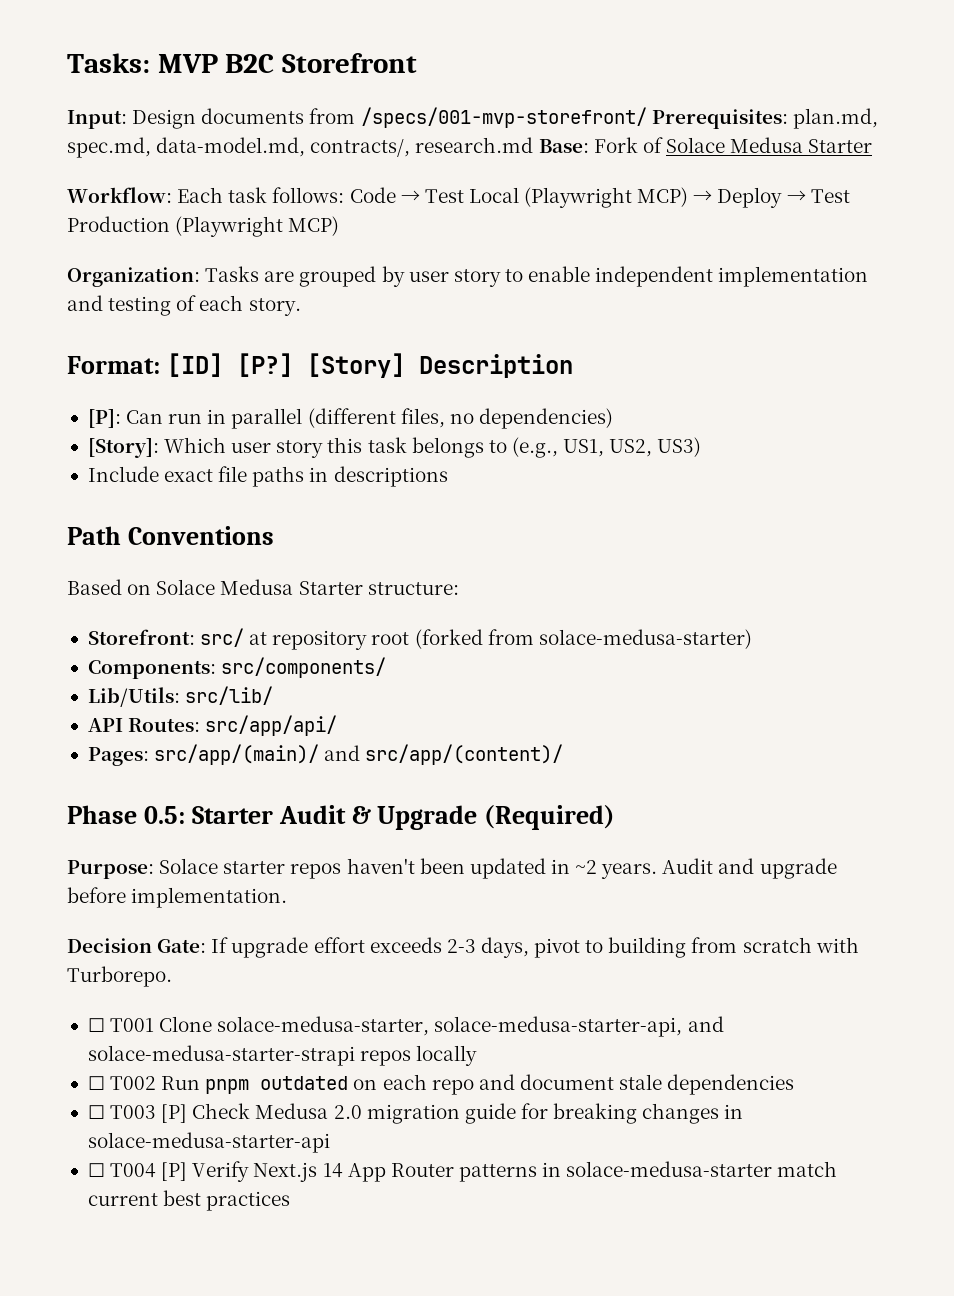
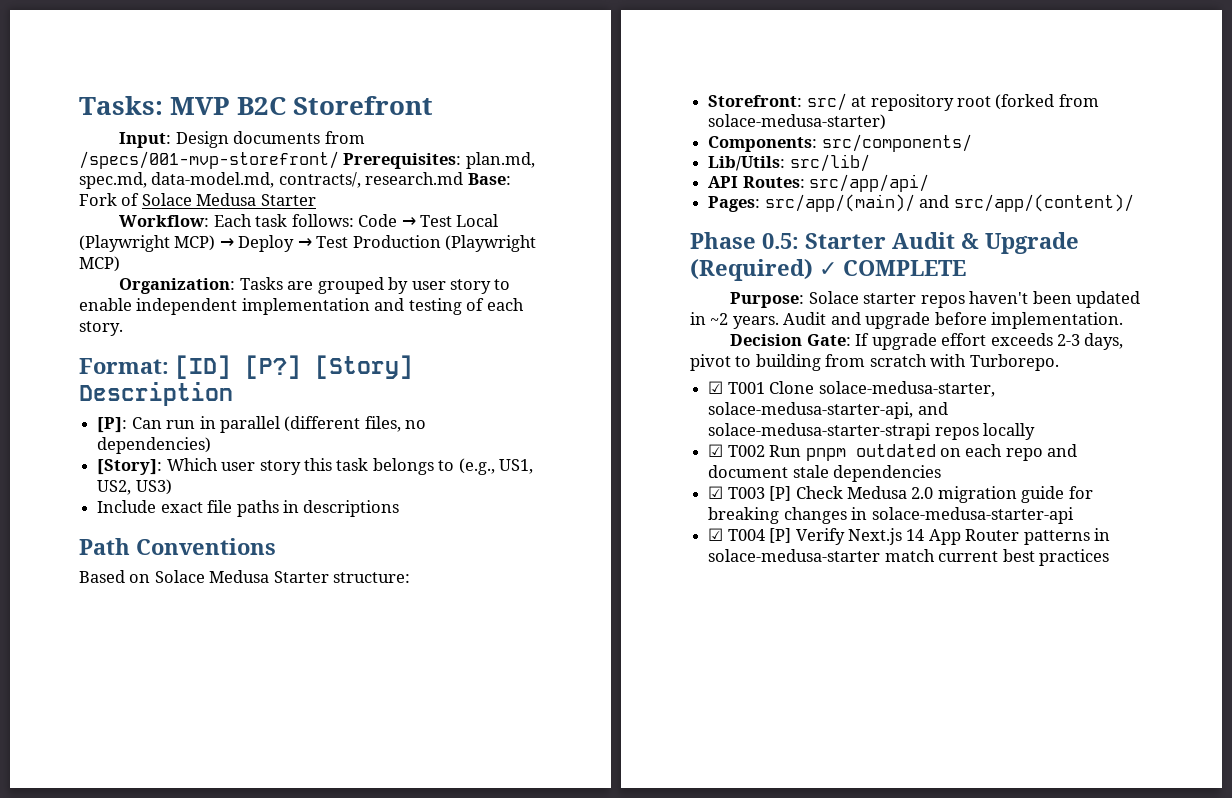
- Phase 0.5: Starter Audit & Upgrade (Required)
+ Phase 0.5: Starter Audit & Upgrade (Required) ✓ COMPLETE
- ☐ T001 Clone solace-medusa-starter, solace-medusa-starter-api, and solace-medusa-starter-strapi repos locally
+ ☑ T001 Clone solace-medusa-starter, solace-medusa-starter-api, and solace-medusa-starter-strapi repos locally
- ☐ T002 Run pnpm outdated on each repo and document stale dependencies
+ ☑ T002 Run pnpm outdated on each repo and document stale dependencies
- ☐ T003 [P] Check Medusa 2.0 migration guide for breaking changes in solace-medusa-starter-api
+ ☑ T003 [P] Check Medusa 2.0 migration guide for breaking changes in solace-medusa-starter-api
- ☐ T004 [P] Verify Next.js 14 App Router patterns in solace-medusa-starter match current best practices
+ ☑ T004 [P] Verify Next.js 14 App Router patterns in solace-medusa-starter match current best practices

